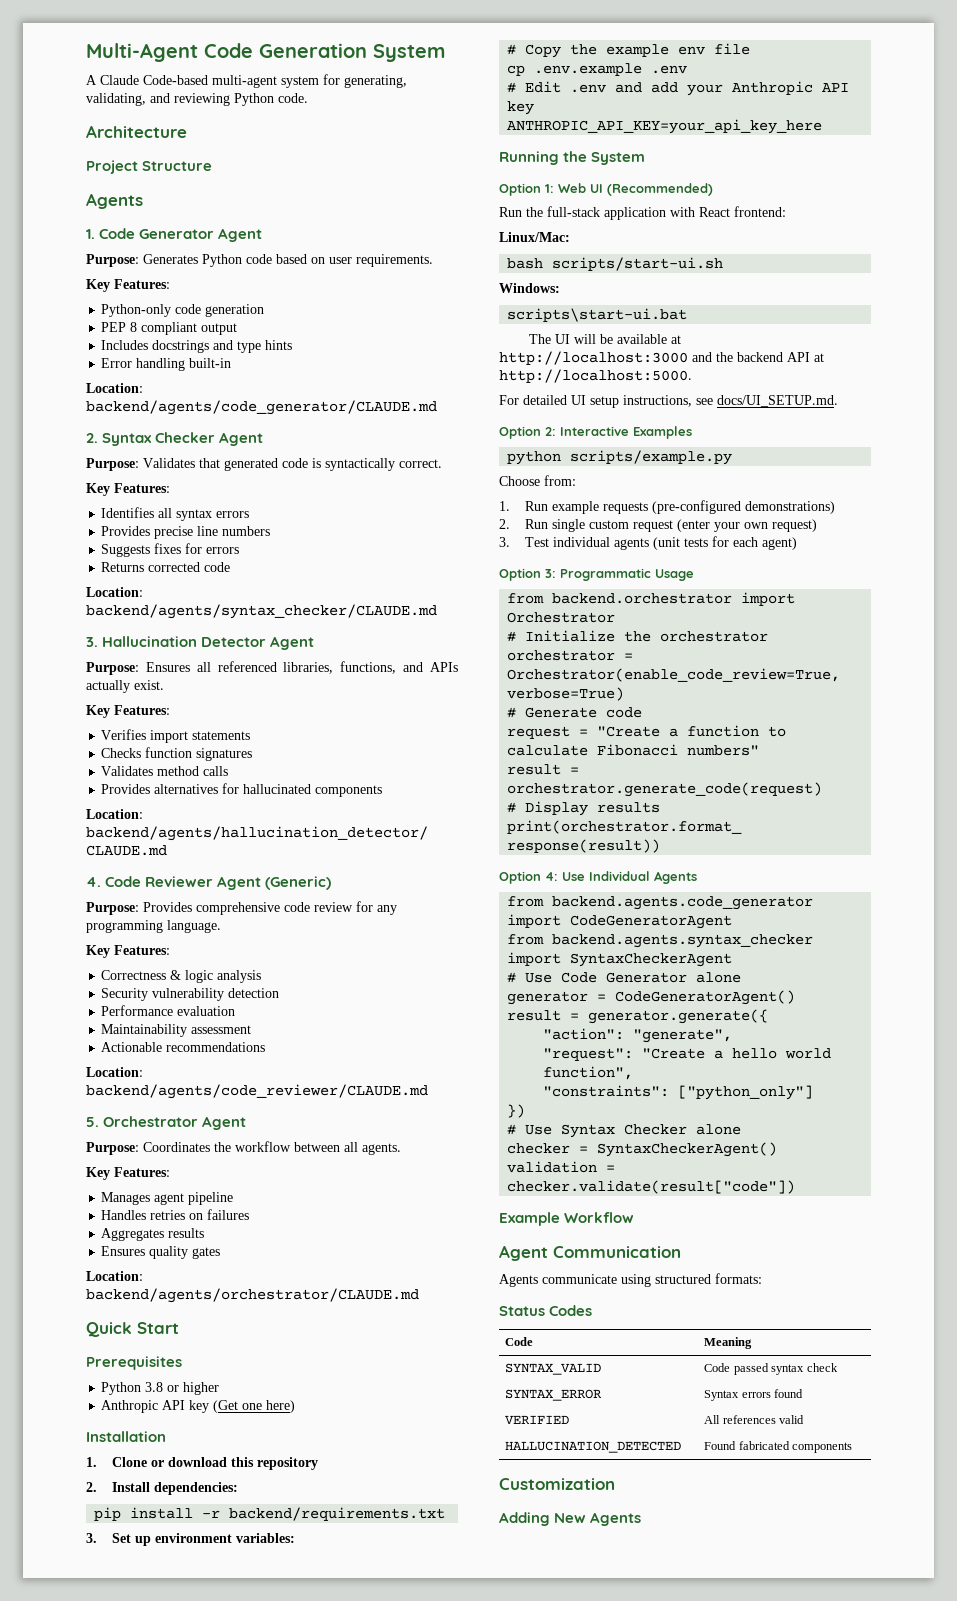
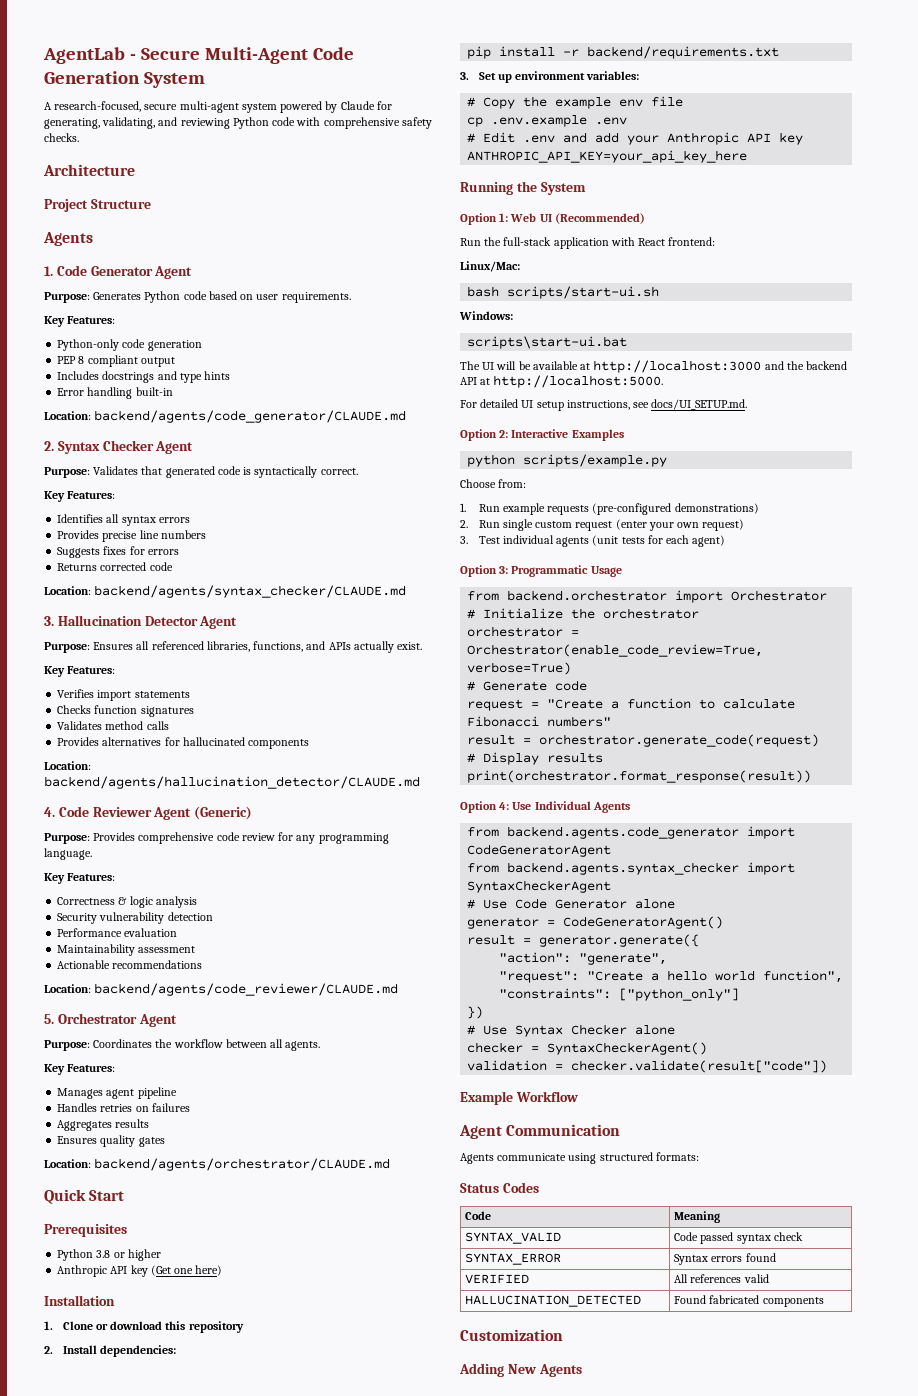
- Multi-Agent Code Generation System
+ AgentLab - Secure Multi-Agent Code Generation System
- A Claude Code-based multi-agent system for generating, validating, and reviewing Python code.
+ A research-focused, secure multi-agent system powered by Claude for generating, validating, and reviewing Python code with comprehensive safety checks.

